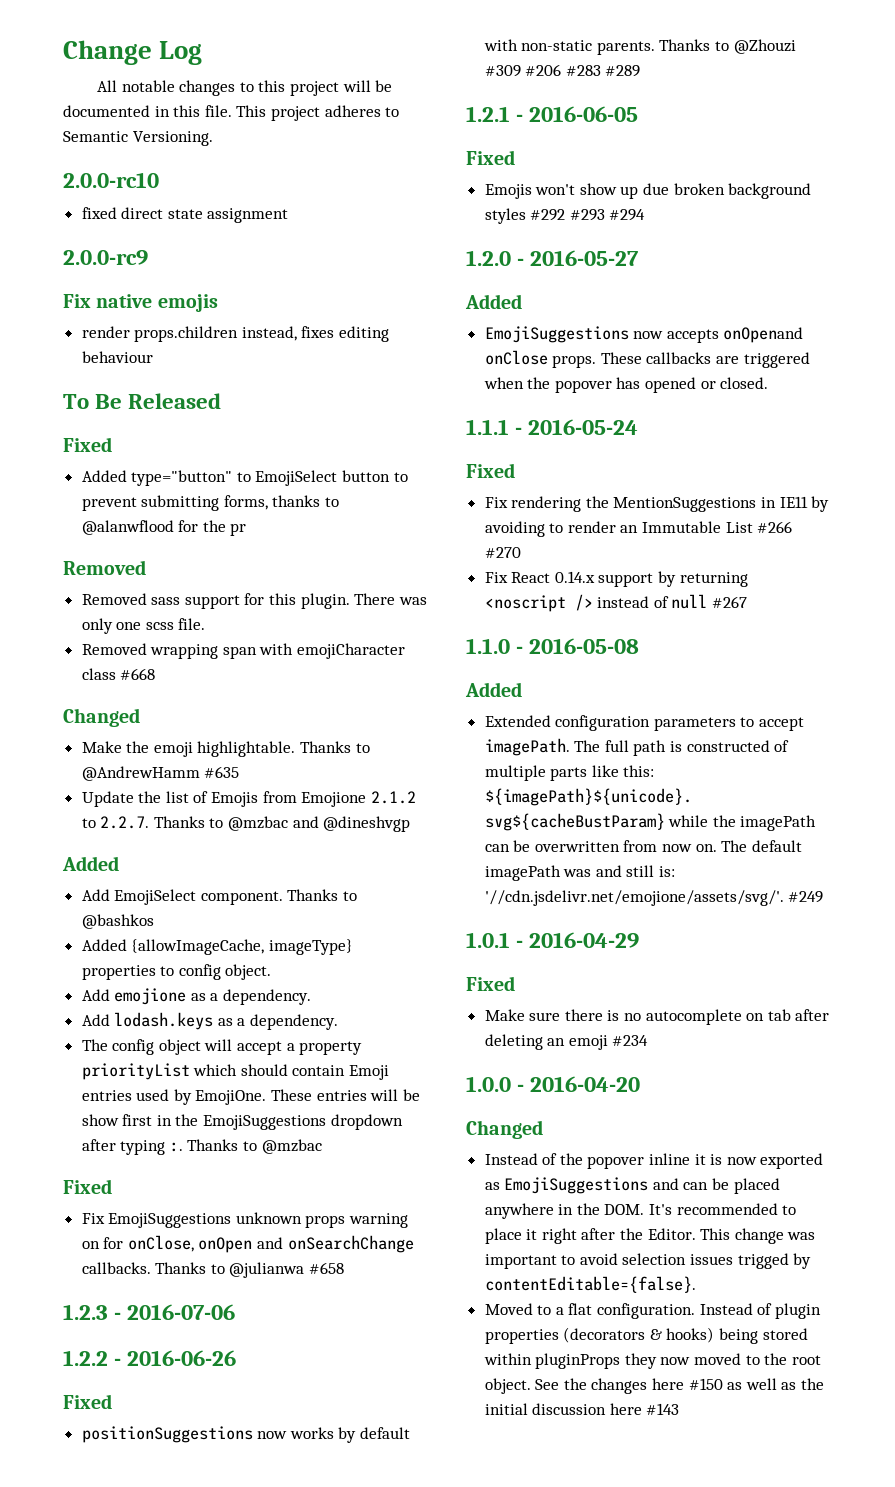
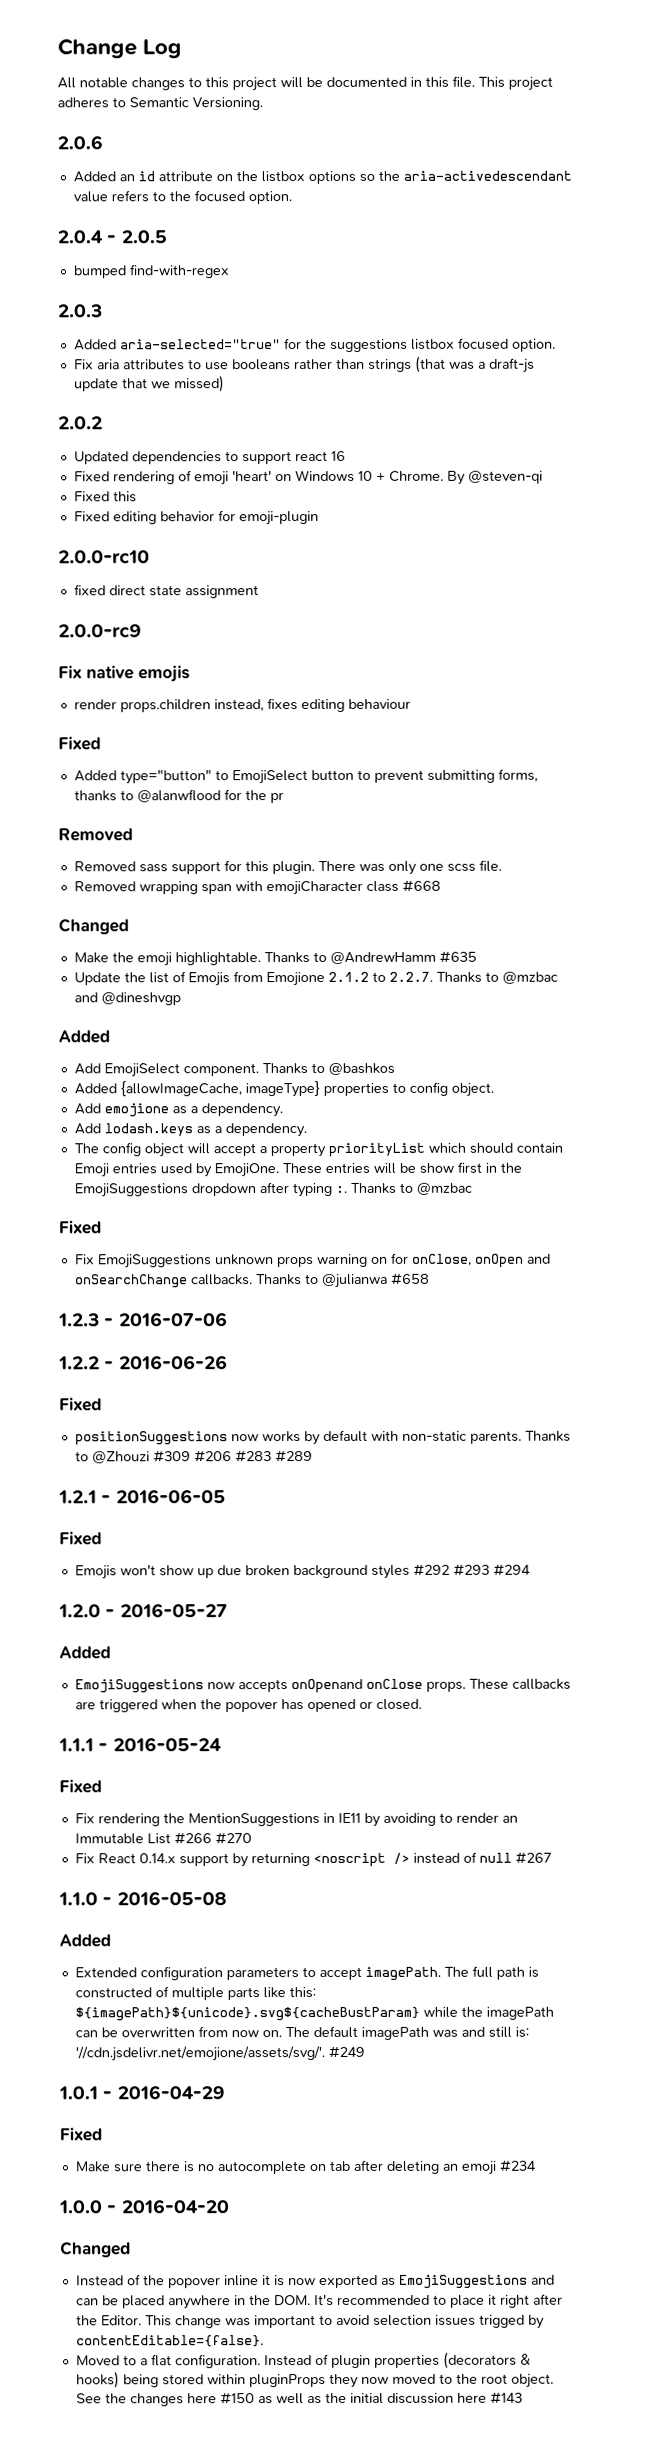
+ 2.0.6
+ Added an id attribute on the listbox options so the aria-activedescendant value refers to the focused option.
+ 2.0.4 - 2.0.5
+ bumped find-with-regex
+ 2.0.3
+ Added aria-selected="true" for the suggestions listbox focused option.
+ Fix aria attributes to use booleans rather than strings (that was a draft-js update that we missed)
+ 2.0.2
+ Updated dependencies to support react 16
+ Fixed rendering of emoji 'heart' on Windows 10 + Chrome. By @steven-qi
+ Fixed this
+ Fixed editing behavior for emoji-plugin
- To Be Released

